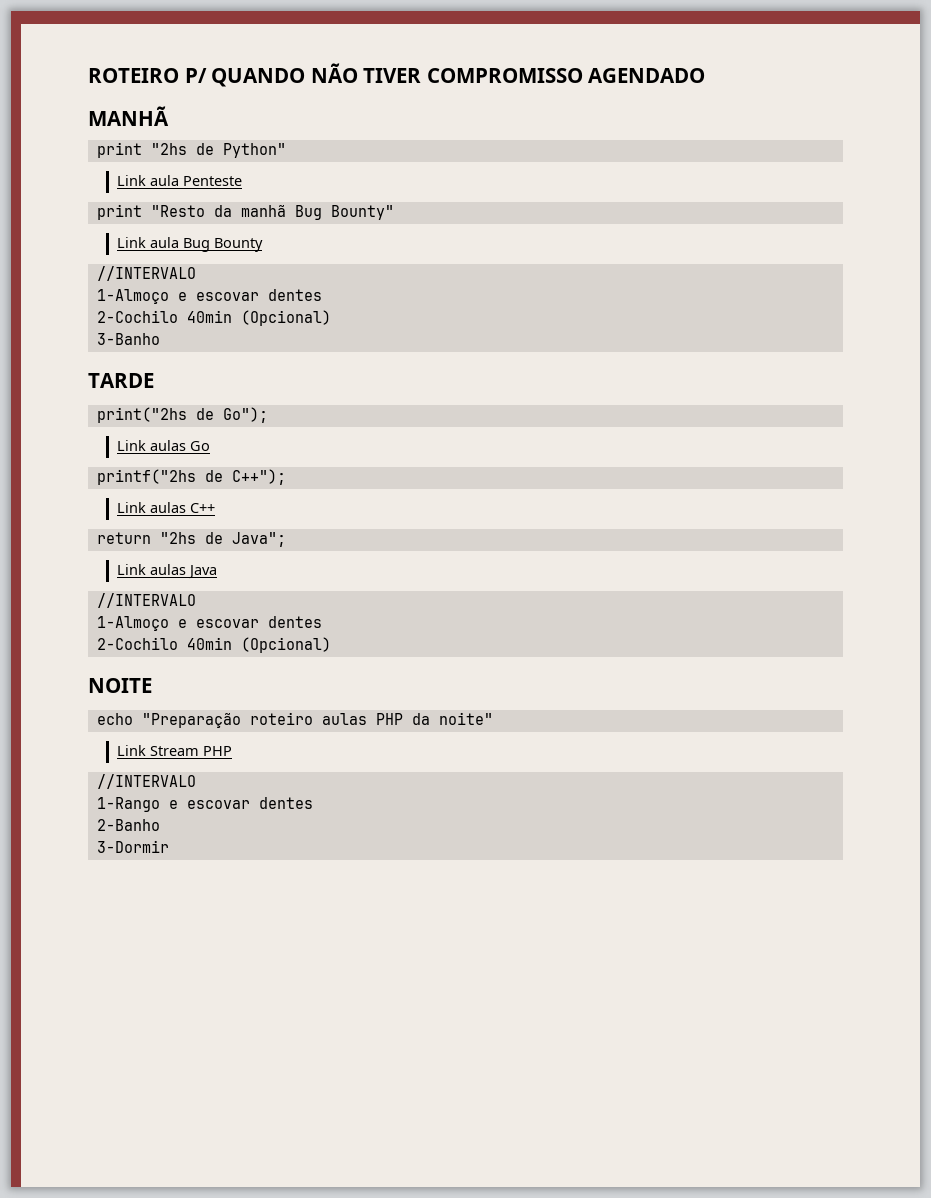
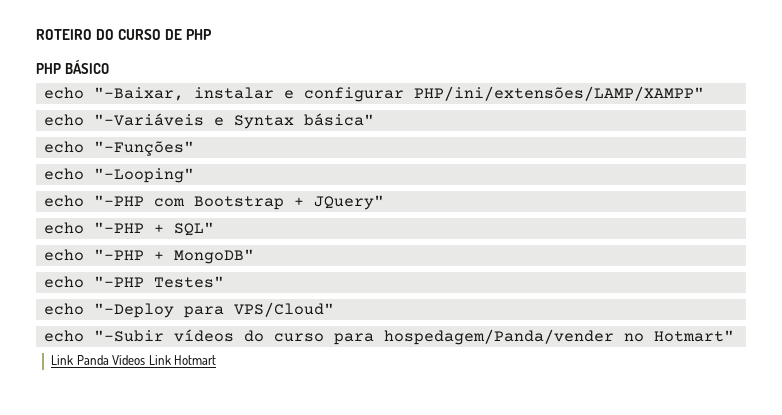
- ROTEIRO P/ QUANDO NÃO TIVER COMPROMISSO AGENDADO
- MANHÃ
- print "2hs de Python"
- Link aula Penteste
- print "Resto da manhã Bug Bounty"
- Link aula Bug Bounty
- //INTERVALO
- 1-Almoço e escovar dentes
- 2-Cochilo 40min (Opcional)
- 3-Banho
- TARDE
- print("2hs de Go");
- Link aulas Go
- printf("2hs de C++");
- Link aulas C++
- return "2hs de Java";
- Link aulas Java
- //INTERVALO
- 1-Almoço e escovar dentes
- 2-Cochilo 40min (Opcional)
- NOITE
- echo "Preparação roteiro aulas PHP da noite"
- Link Stream PHP
- //INTERVALO
- 1-Rango e escovar dentes
- 2-Banho
- 3-Dormir
+ ROTEIRO DO CURSO DE PHP
+ PHP BÁSICO
+ echo "-Baixar, instalar e configurar PHP/ini/extensões/LAMP/XAMPP"
+ echo "-Variáveis e Syntax básica"
+ echo "-Funções"
+ echo "-Looping"
+ echo "-PHP com Bootstrap + JQuery"
+ echo "-PHP + SQL"
+ echo "-PHP + MongoDB"
+ echo "-PHP Testes"
+ echo "-Deploy para VPS/Cloud"
+ echo "-Subir vídeos do curso para hospedagem/Panda/vender no Hotmart"
+ Link Panda Vídeos Link Hotmart

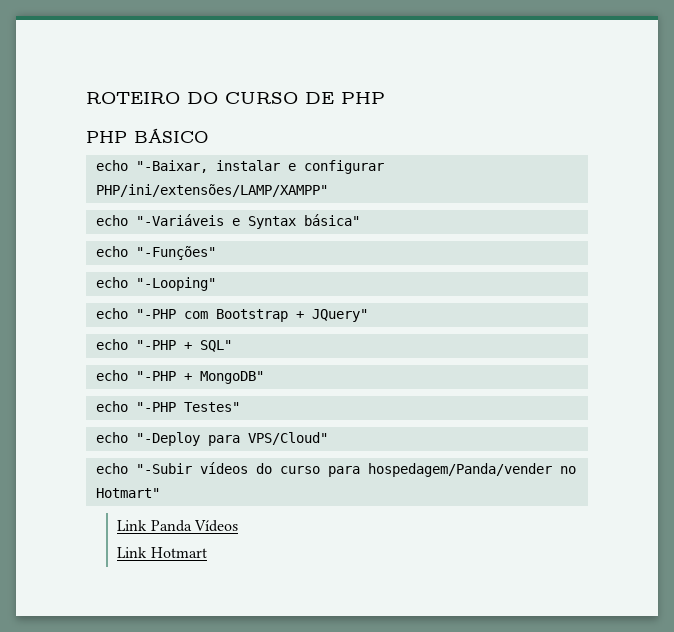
- Link Panda Vídeos Link Hotmart
+ Link Panda Vídeos
+ Link Hotmart

